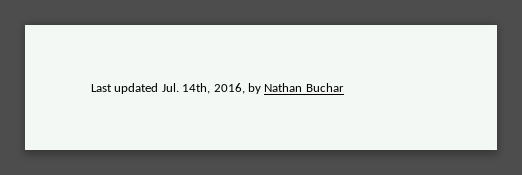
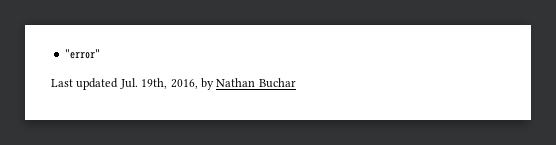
+ "error"
- Last updated Jul. 14th, 2016, by Nathan Buchar
+ Last updated Jul. 19th, 2016, by Nathan Buchar

